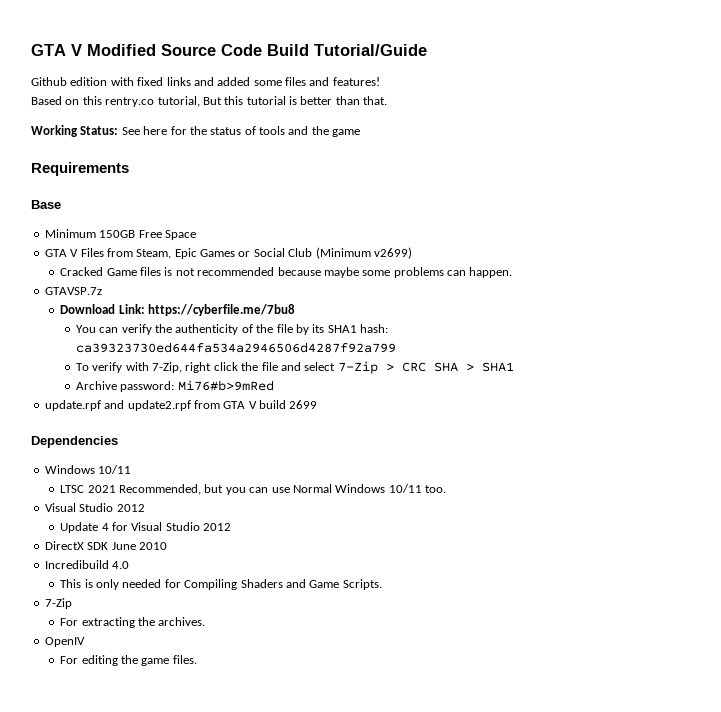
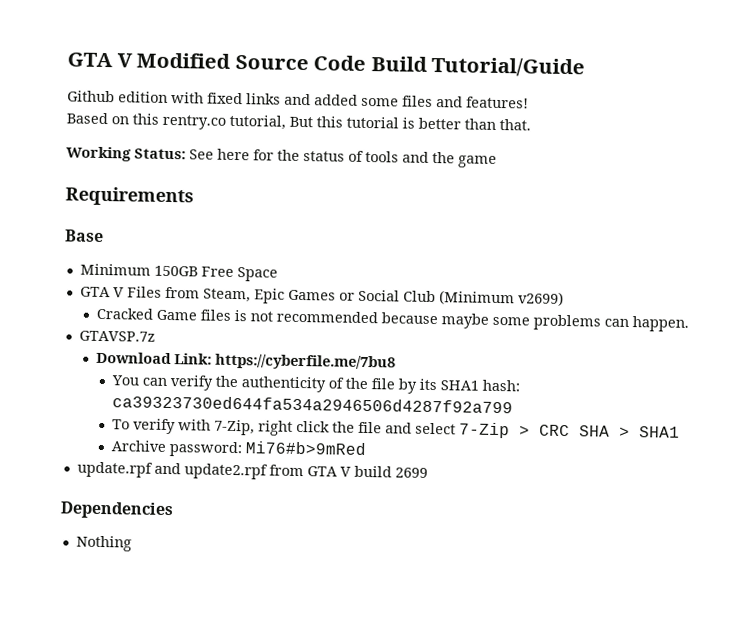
  Dependencies
- Windows 10/11
- LTSC 2021 Recommended, but you can use Normal Windows 10/11 too.
- Visual Studio 2012
- Update 4 for Visual Studio 2012
- DirectX SDK June 2010
- Incredibuild 4.0
- This is only needed for Compiling Shaders and Game Scripts.
- 7-Zip
- For extracting the archives.
- OpenIV
- For editing the game files.
+ Nothing

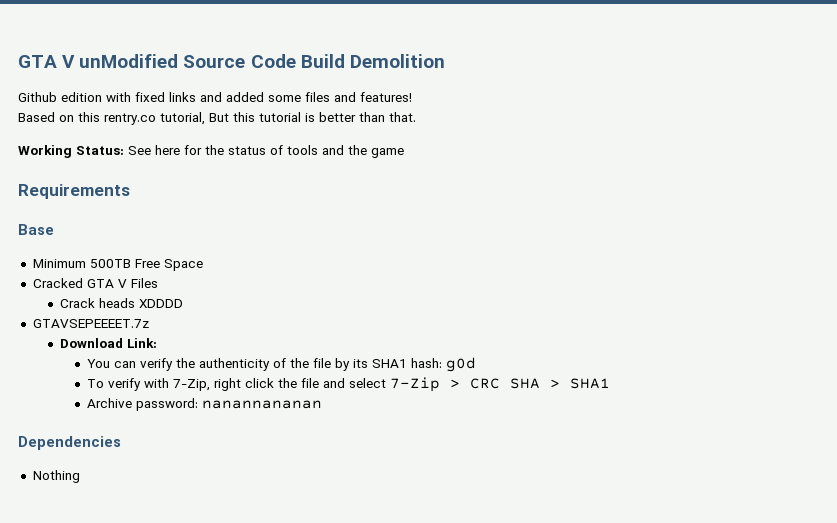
- GTA V Modified Source Code Build Tutorial/Guide
+ GTA V unModified Source Code Build Demolition
- Minimum 150GB Free Space
+ Minimum 500TB Free Space
- GTA V Files from Steam, Epic Games or Social Club (Minimum v2699)
- Cracked Game files is not recommended because maybe some problems can happen.
- GTAVSP.7z
+ Cracked GTA V Files
+ Crack heads XDDDD
+ GTAVSEPEEEET.7z
- Download Link: https://cyberfile.me/7bu8
+ Download Link:
- You can verify the authenticity of the file by its SHA1 hash: ca39323730ed644fa534a2946506d4287f92a799
+ You can verify the authenticity of the file by its SHA1 hash: g0d
- Archive password: Mi76#b>9mRed
- update.rpf and update2.rpf from GTA V build 2699
+ Archive password: nanannananan

